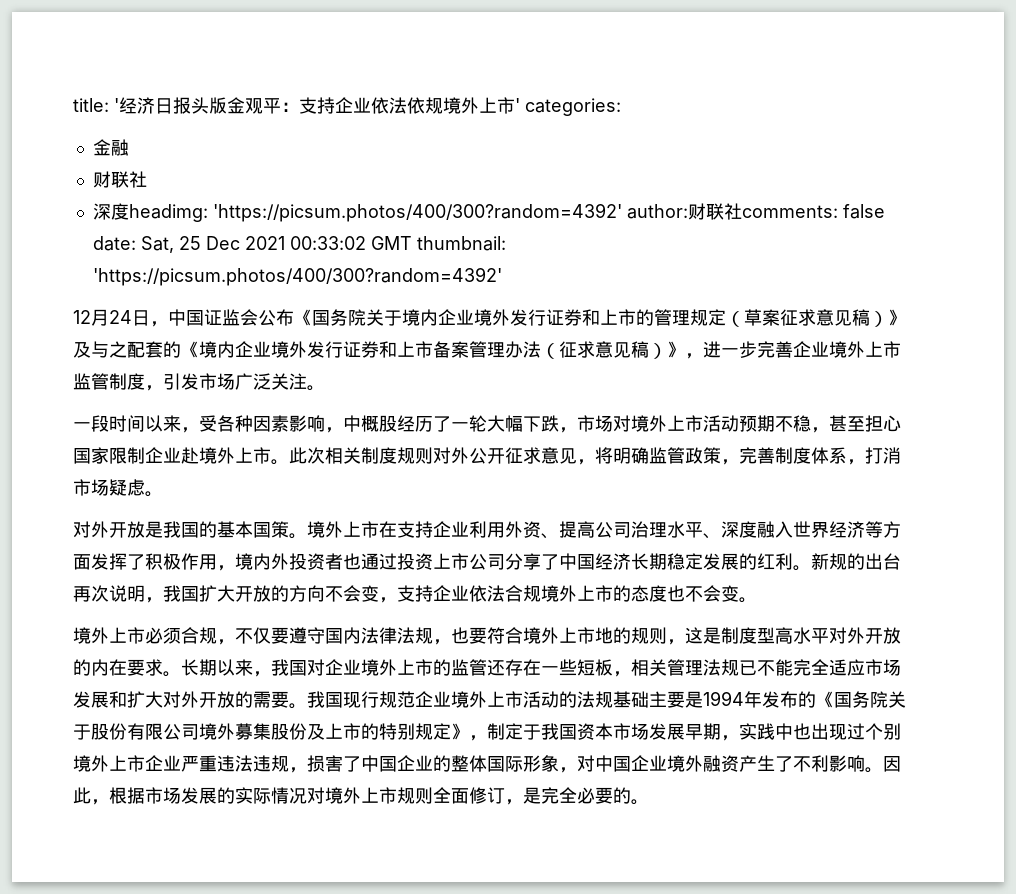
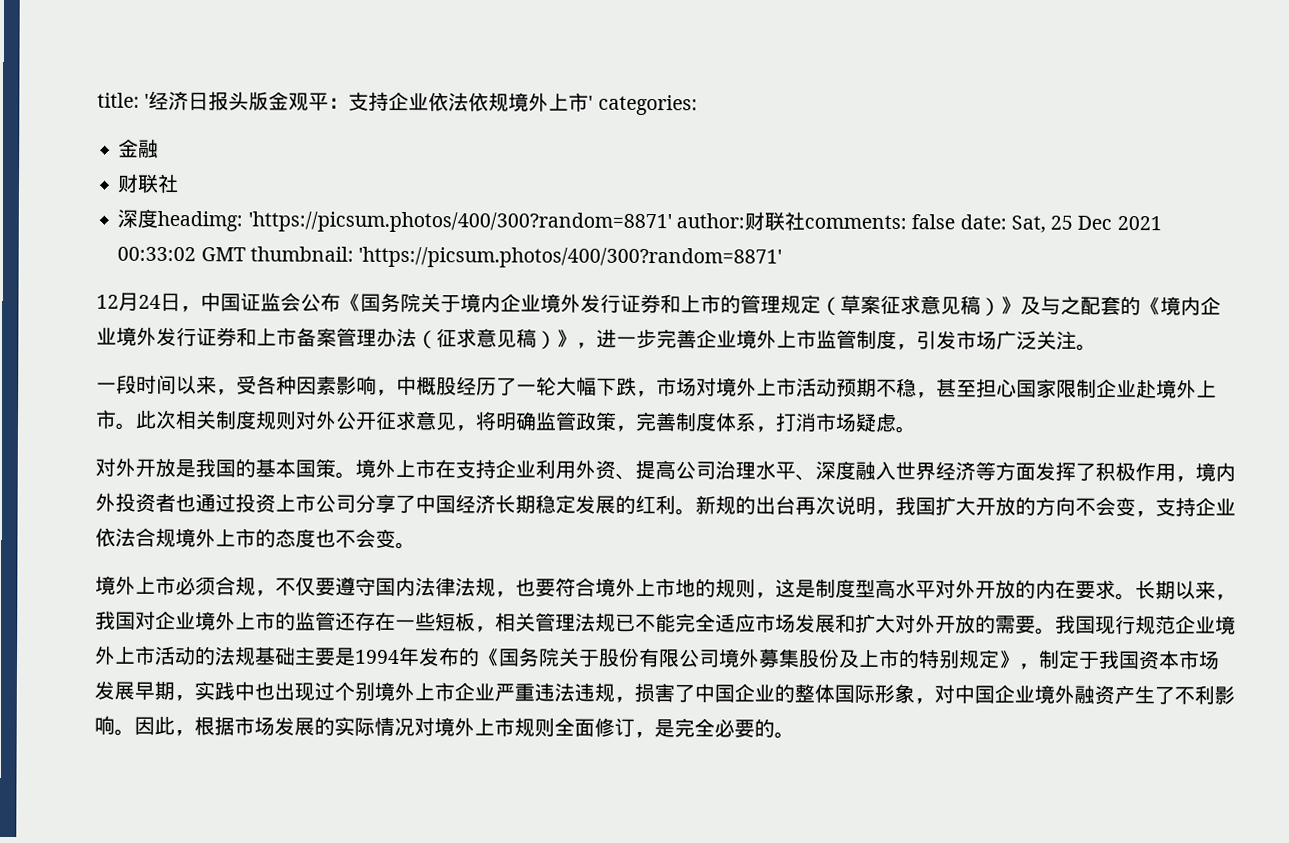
- 深度headimg: 'https://picsum.photos/400/300?random=4392' author:财联社comments: false date: Sat, 25 Dec 2021 00:33:02 GMT thumbnail: 'https://picsum.photos/400/300?random=4392'
+ 深度headimg: 'https://picsum.photos/400/300?random=8871' author:财联社comments: false date: Sat, 25 Dec 2021 00:33:02 GMT thumbnail: 'https://picsum.photos/400/300?random=8871'

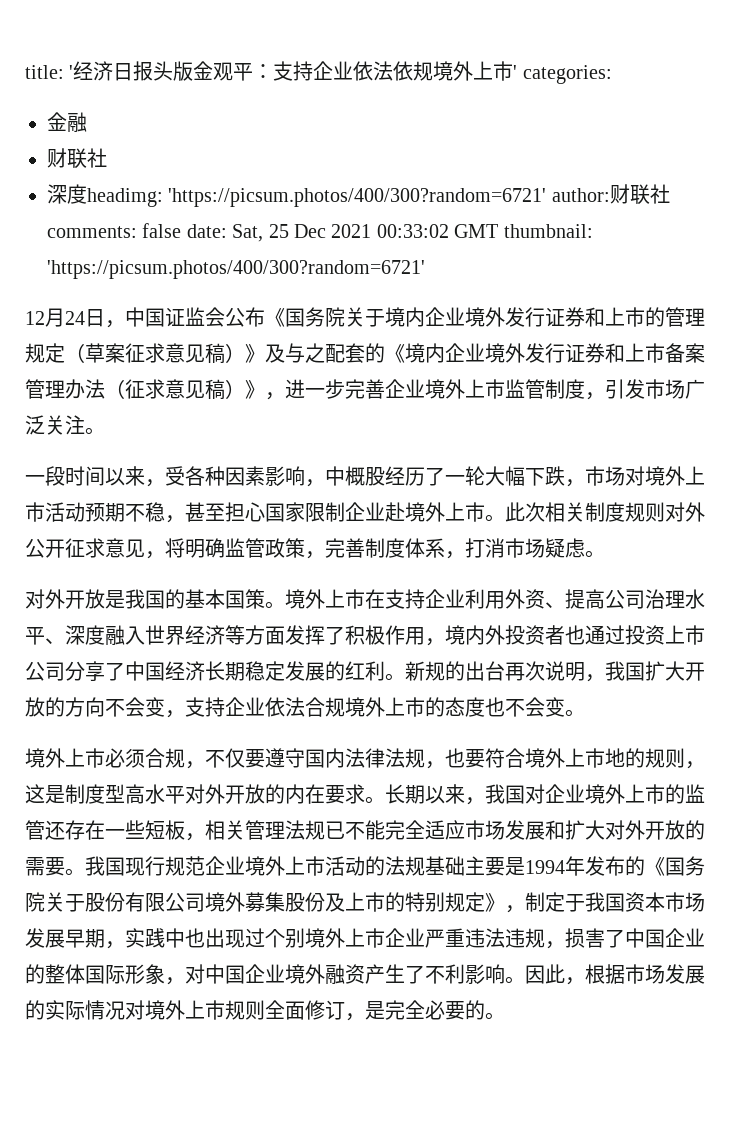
- 深度headimg: 'https://picsum.photos/400/300?random=8871' author:财联社comments: false date: Sat, 25 Dec 2021 00:33:02 GMT thumbnail: 'https://picsum.photos/400/300?random=8871'
+ 深度headimg: 'https://picsum.photos/400/300?random=6721' author:财联社comments: false date: Sat, 25 Dec 2021 00:33:02 GMT thumbnail: 'https://picsum.photos/400/300?random=6721'

